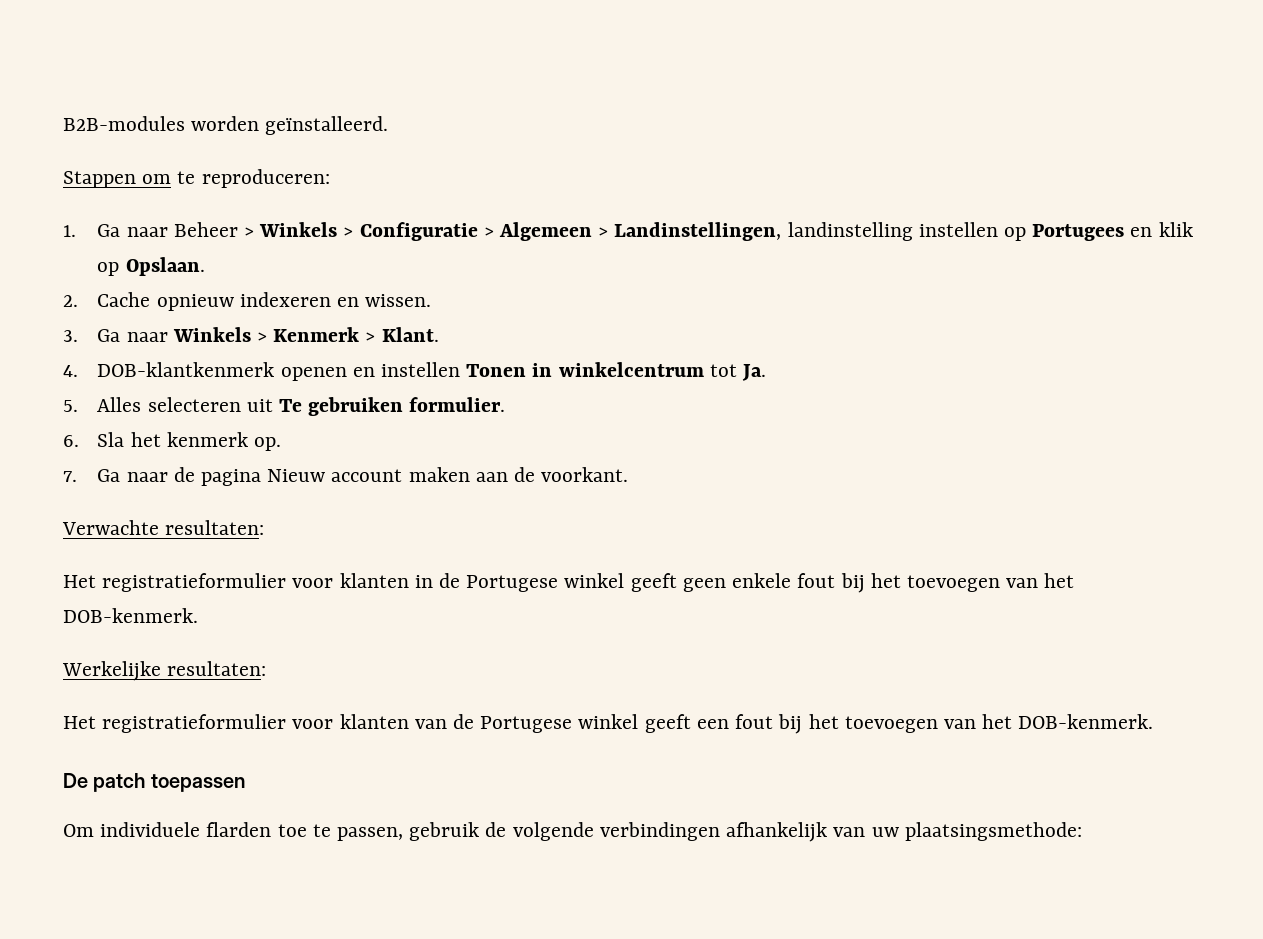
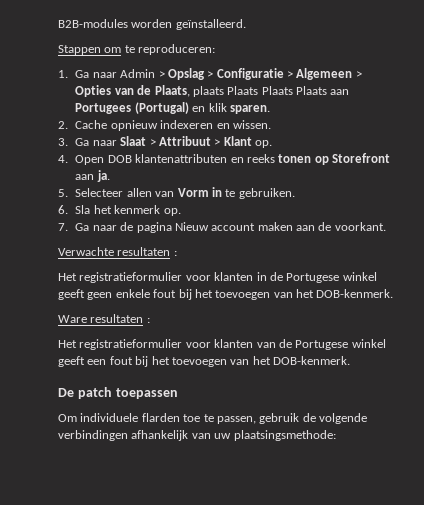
- 1. Ga naar Beheer > Winkels > Configuratie > Algemeen > Landinstellingen, landinstelling instellen op Portugees en klik op Opslaan.
+ 1. Ga naar Admin > Opslag > Configuratie > Algemeen > Opties van de Plaats, plaats Plaats Plaats Plaats aan Portugees (Portugal) en klik sparen.
- 3. Ga naar Winkels > Kenmerk > Klant.
- 4. DOB-klantkenmerk openen en instellen Tonen in winkelcentrum tot Ja.
- 5. Alles selecteren uit Te gebruiken formulier.
+ 3. Ga naar Slaat > Attribuut > Klant op.
+ 4. Open DOB klantenattributen en reeks tonen op Storefront aan ja.
+ 5. Selecteer allen van Vorm in te gebruiken.
- Verwachte resultaten:
+ Verwachte resultaten :
- Werkelijke resultaten:
+ Ware resultaten :

